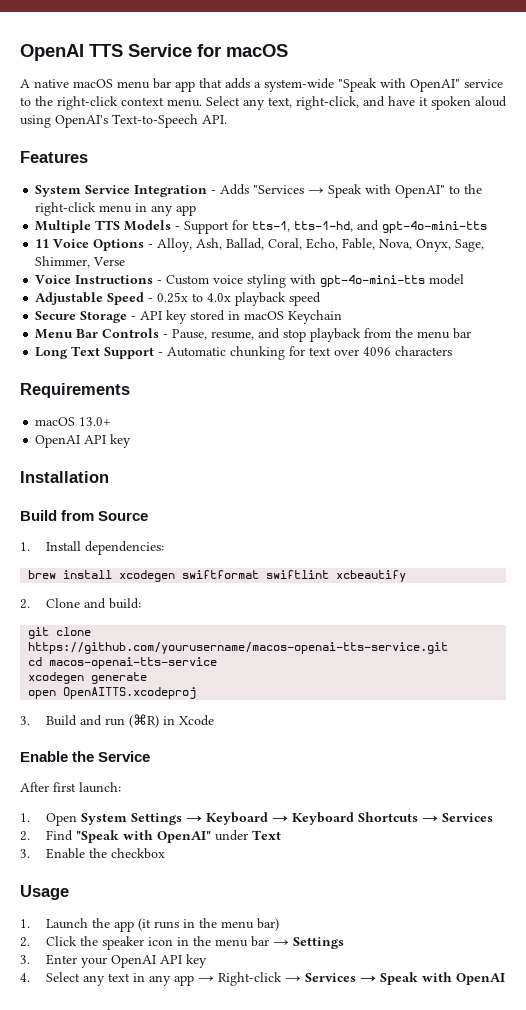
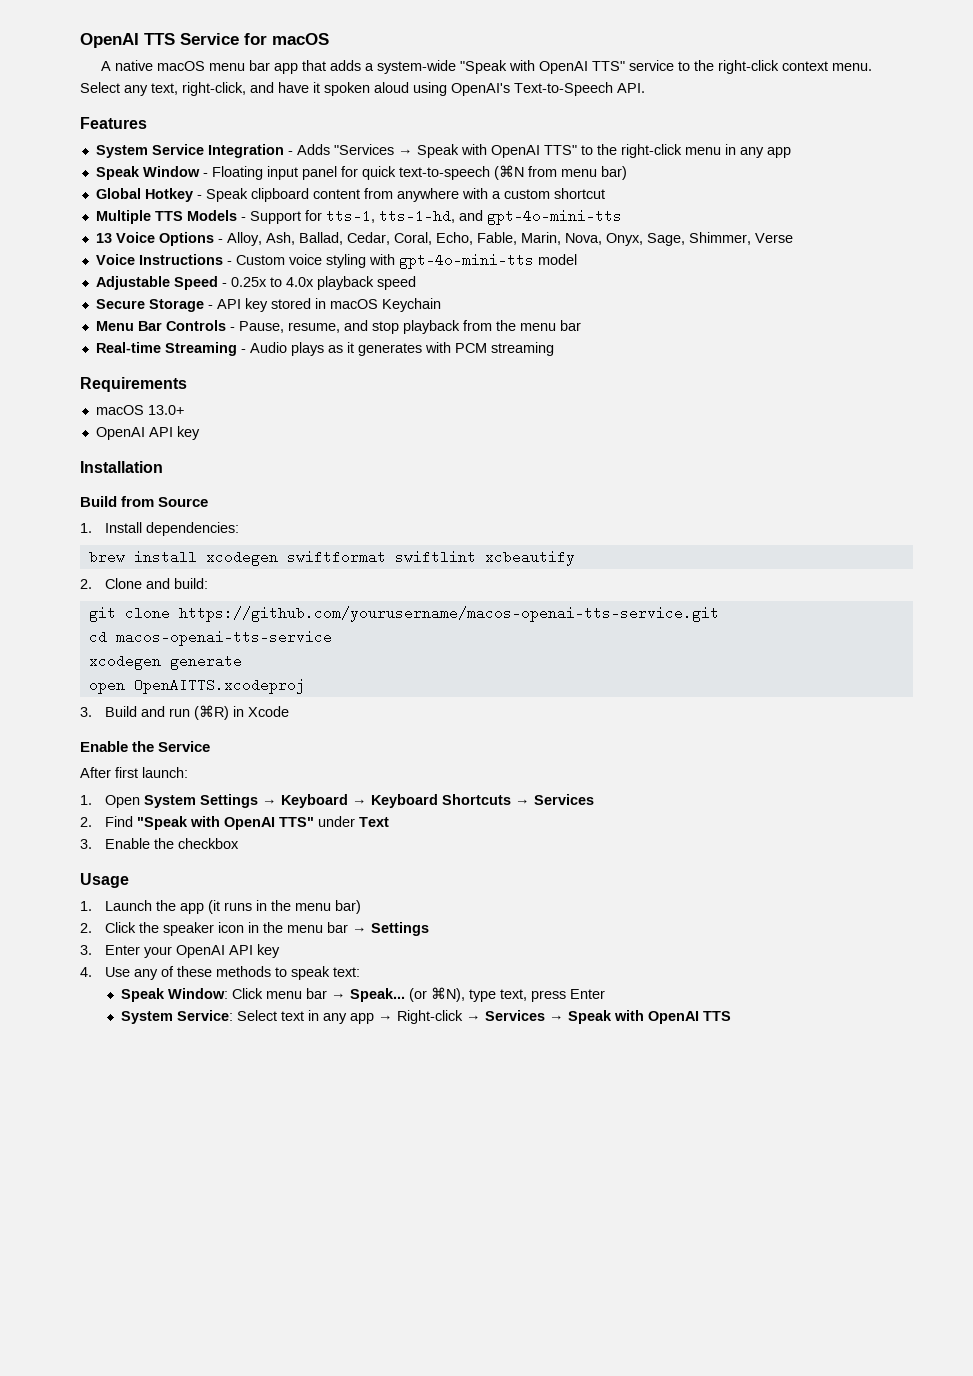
- A native macOS menu bar app that adds a system-wide "Speak with OpenAI" service to the right-click context menu.
+ A native macOS menu bar app that adds a system-wide "Speak with OpenAI TTS" service to the right-click context menu.
- System Service Integration - Adds "Services → Speak with OpenAI" to the right-click menu in any app
+ System Service Integration - Adds "Services → Speak with OpenAI TTS" to the right-click menu in any app
+ Speak Window - Floating input panel for quick text-to-speech (⌘N from menu bar)
+ Global Hotkey - Speak clipboard content from anywhere with a custom shortcut
- 11 Voice Options - Alloy, Ash, Ballad, Coral, Echo, Fable, Nova, Onyx, Sage, Shimmer, Verse
+ 13 Voice Options - Alloy, Ash, Ballad, Cedar, Coral, Echo, Fable, Marin, Nova, Onyx, Sage, Shimmer, Verse
- Long Text Support - Automatic chunking for text over 4096 characters
+ Real-time Streaming - Audio plays as it generates with PCM streaming
- 2. Find "Speak with OpenAI" under Text
+ 2. Find "Speak with OpenAI TTS" under Text
- 4. Select any text in any app → Right-click → Services → Speak with OpenAI
+ 4. Use any of these methods to speak text:
+ Speak Window: Click menu bar → Speak... (or ⌘N), type text, press Enter
+ System Service: Select text in any app → Right-click → Services → Speak with OpenAI TTS

